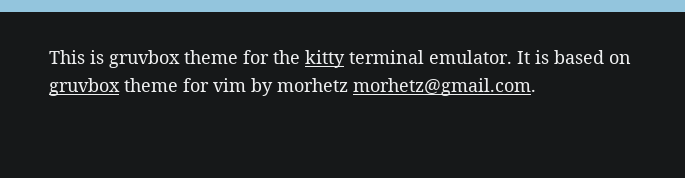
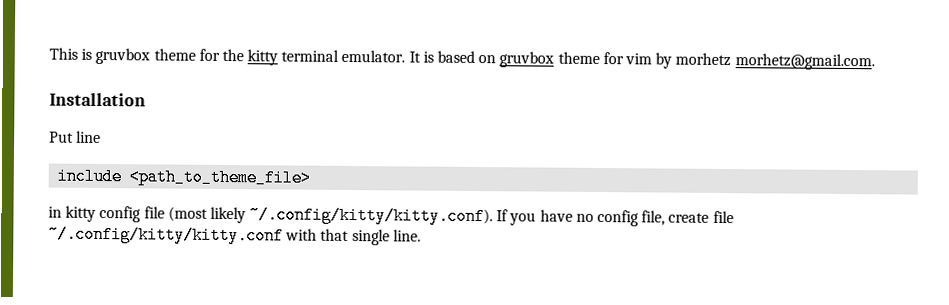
+ Installation
+ Put line
+ include <path_to_theme_file>
+ in kitty config file (most likely ~/.config/kitty/kitty.conf). If you have no config file, create file ~/.config/kitty/kitty.conf with that single line.

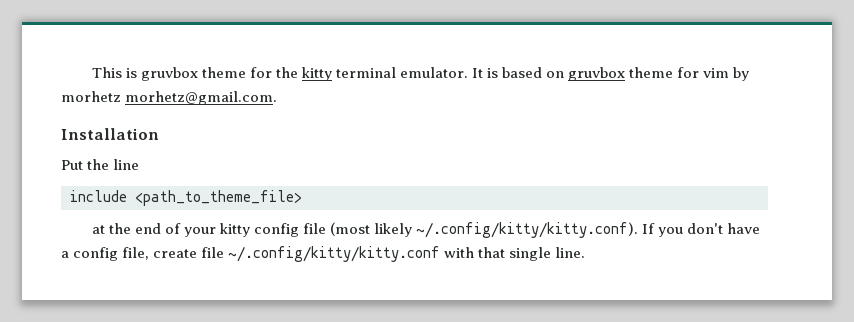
- Put line
+ Put the line
- in kitty config file (most likely ~/.config/kitty/kitty.conf). If you have no config file, create file ~/.config/kitty/kitty.conf with that single line.
+ at the end of your kitty config file (most likely ~/.config/kitty/kitty.conf). If you don't have a config file, create file ~/.config/kitty/kitty.conf with that single line.

